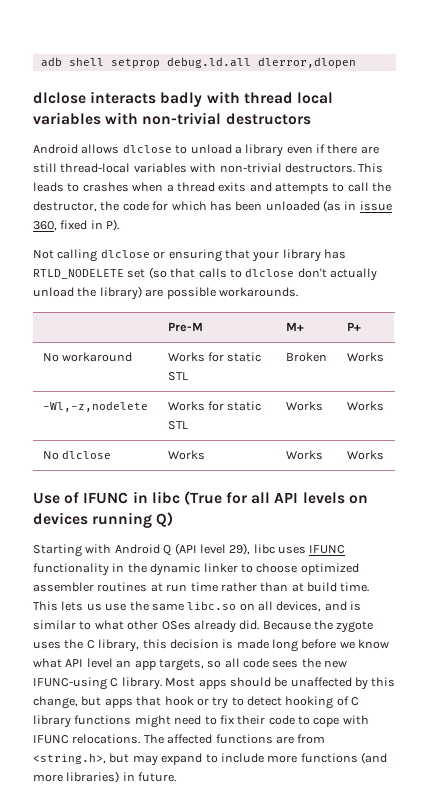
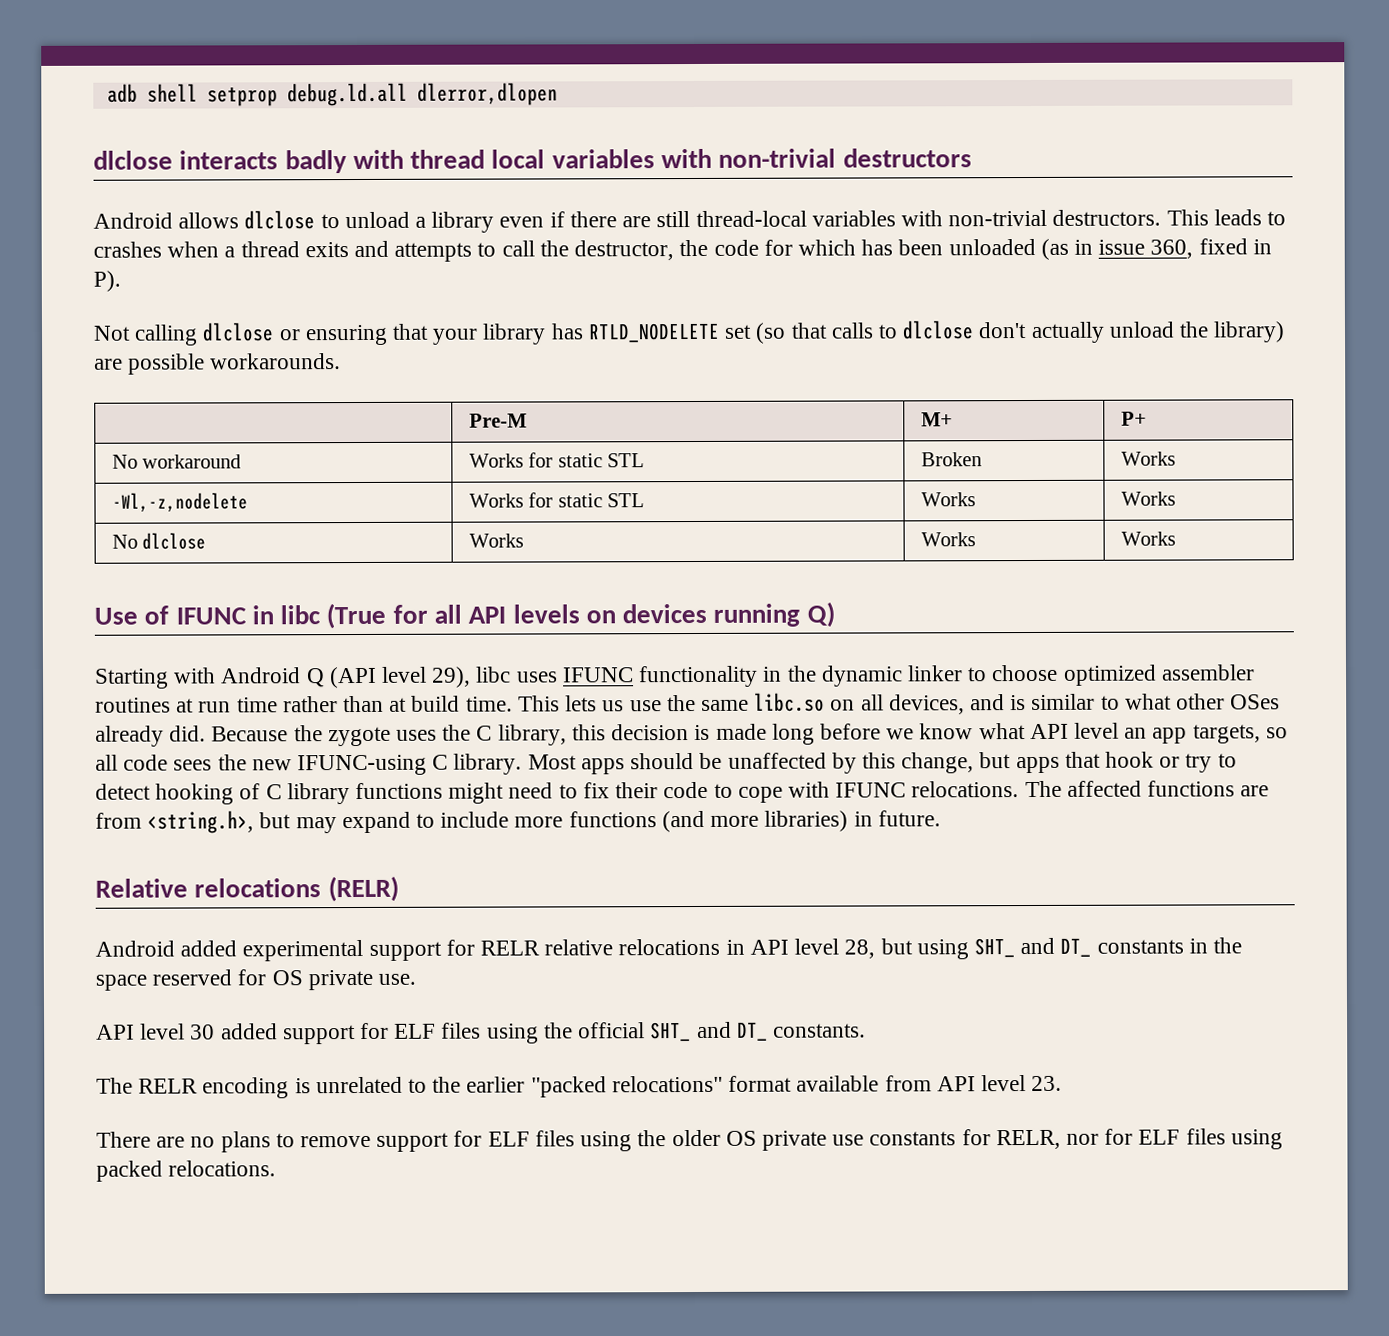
+ Relative relocations (RELR)
+ Android added experimental support for RELR relative relocations in API level 28, but using SHT_ and DT_ constants in the space reserved for OS private use.
+ API level 30 added support for ELF files using the official SHT_ and DT_ constants.
+ The RELR encoding is unrelated to the earlier "packed relocations" format available from API level 23.
+ There are no plans to remove support for ELF files using the older OS private use constants for RELR, nor for ELF files using packed relocations.

